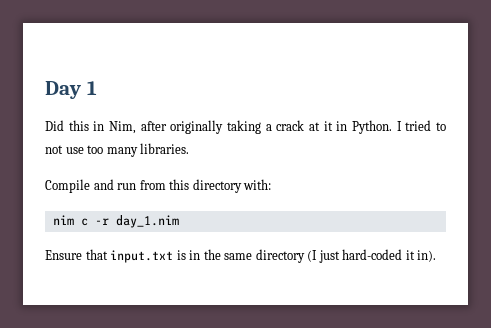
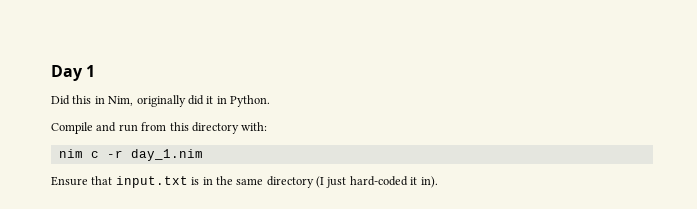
- Did this in Nim, after originally taking a crack at it in Python. I tried to not use too many libraries.
+ Did this in Nim, originally did it in Python.

